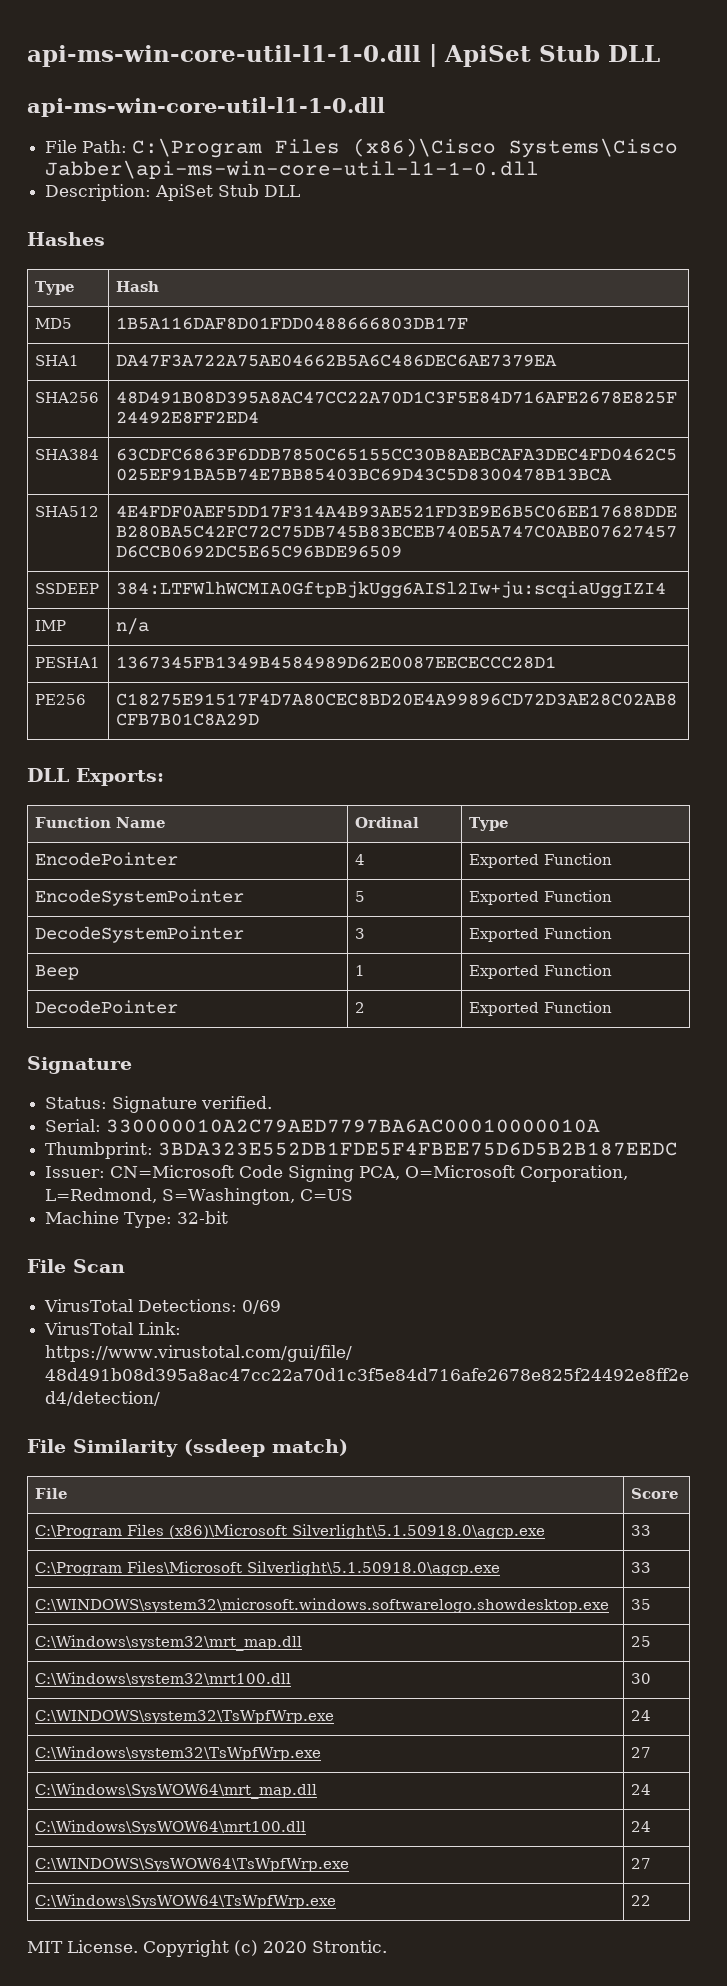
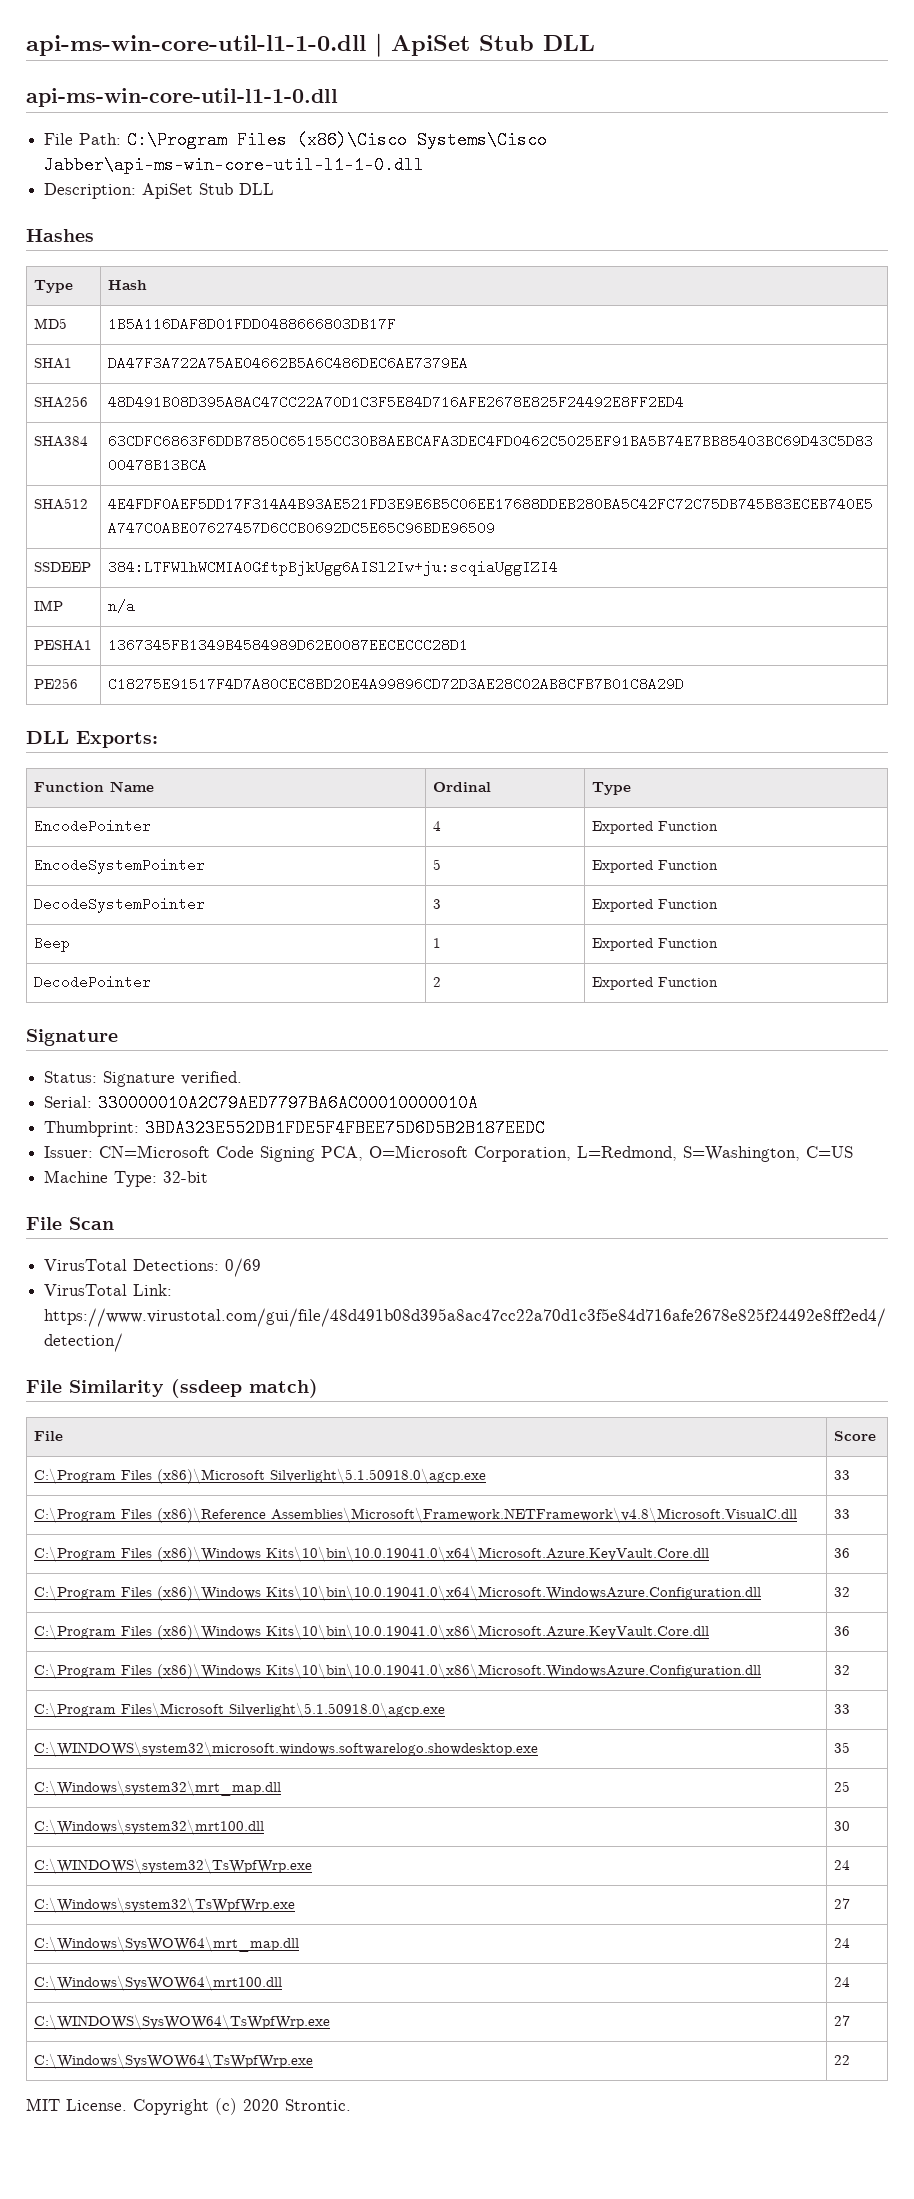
+ C:\Program Files (x86)\Reference Assemblies\Microsoft\Framework.NETFramework\v4.8\Microsoft.VisualC.dll | 33
+ C:\Program Files (x86)\Windows Kits\10\bin\10.0.19041.0\x64\Microsoft.Azure.KeyVault.Core.dll | 36
+ C:\Program Files (x86)\Windows Kits\10\bin\10.0.19041.0\x64\Microsoft.WindowsAzure.Configuration.dll | 32
+ C:\Program Files (x86)\Windows Kits\10\bin\10.0.19041.0\x86\Microsoft.Azure.KeyVault.Core.dll | 36
+ C:\Program Files (x86)\Windows Kits\10\bin\10.0.19041.0\x86\Microsoft.WindowsAzure.Configuration.dll | 32

